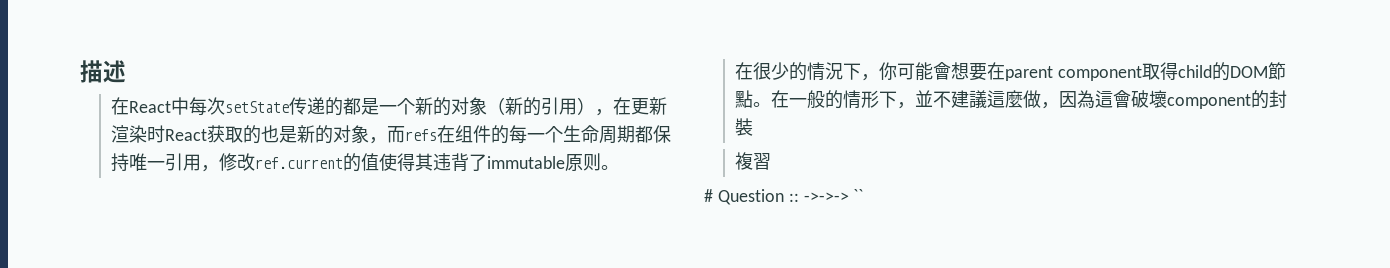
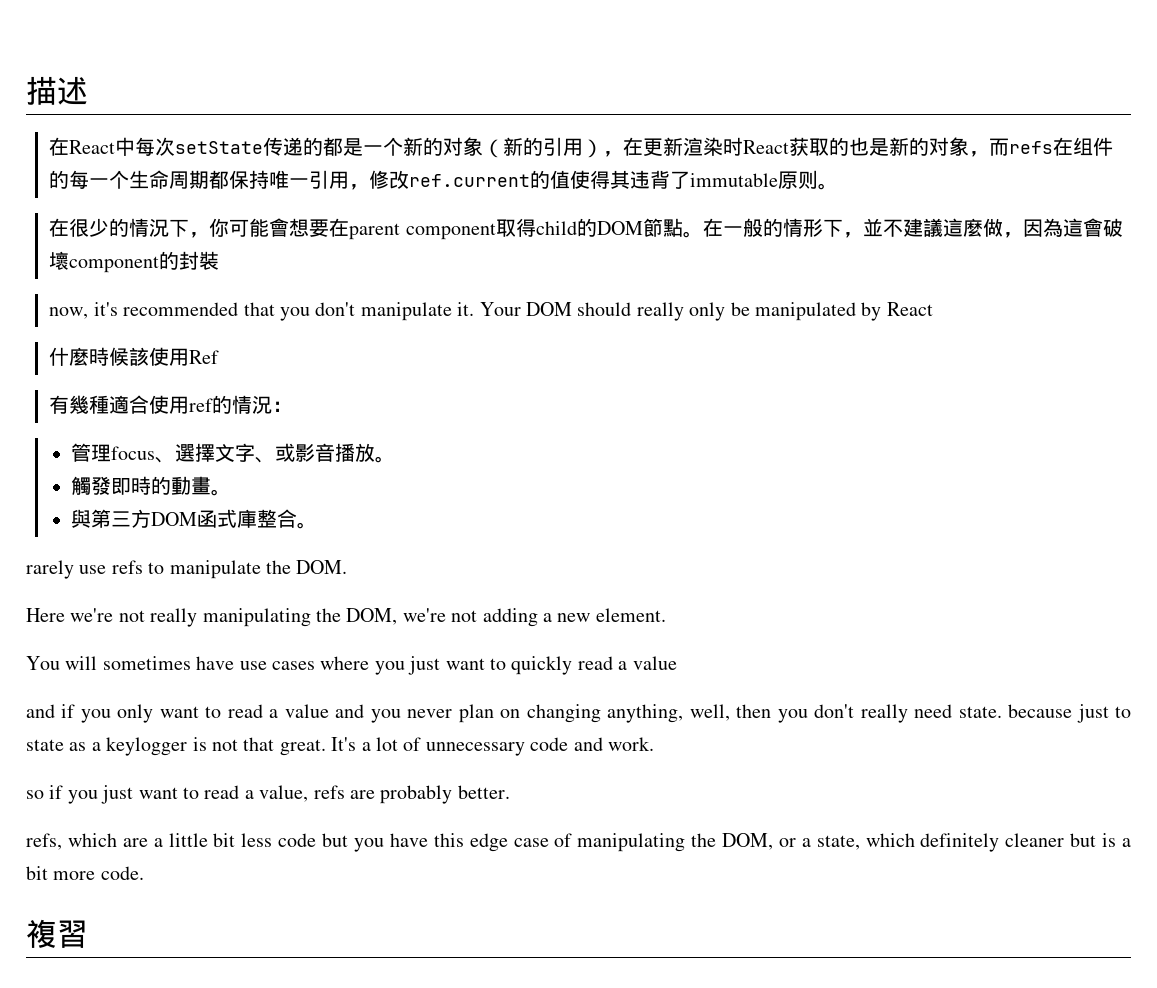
+ now, it's recommended that you don't manipulate it. Your DOM should really only be manipulated by React
+ 什麼時候該使用Ref
+ 有幾種適合使用ref的情況：
+ 管理focus、選擇文字、或影音播放。
+ 觸發即時的動畫。
+ 與第三方DOM函式庫整合。
+ rarely use refs to manipulate the DOM.
+ Here we're not really manipulating the DOM, we're not adding a new element.
+ You will sometimes have use cases where you just want to quickly read a value
+ and if you only want to read a value and you never plan on changing anything, well, then you don't really need state. because just to state as a keylogger is not that great. It's a lot of unnecessary code and work.
+ so if you just want to read a value, refs are probably better.
+ refs, which are a little bit less code but you have this edge case of manipulating the DOM, or a state, which definitely cleaner but is a bit more code.
  複習
- # Question :: ->->-> ``

